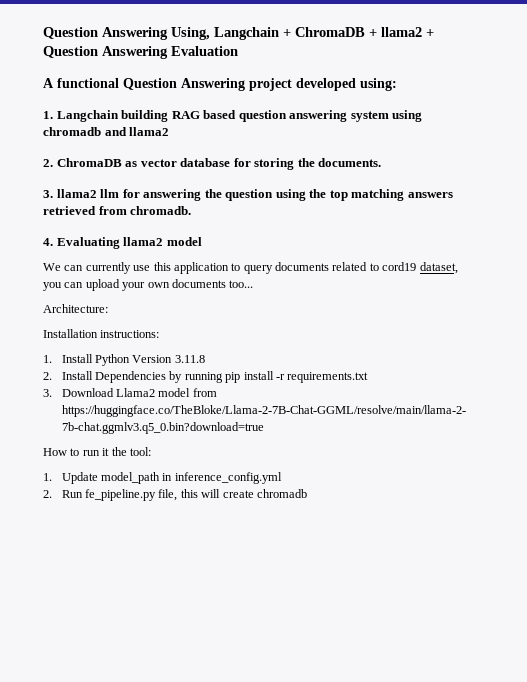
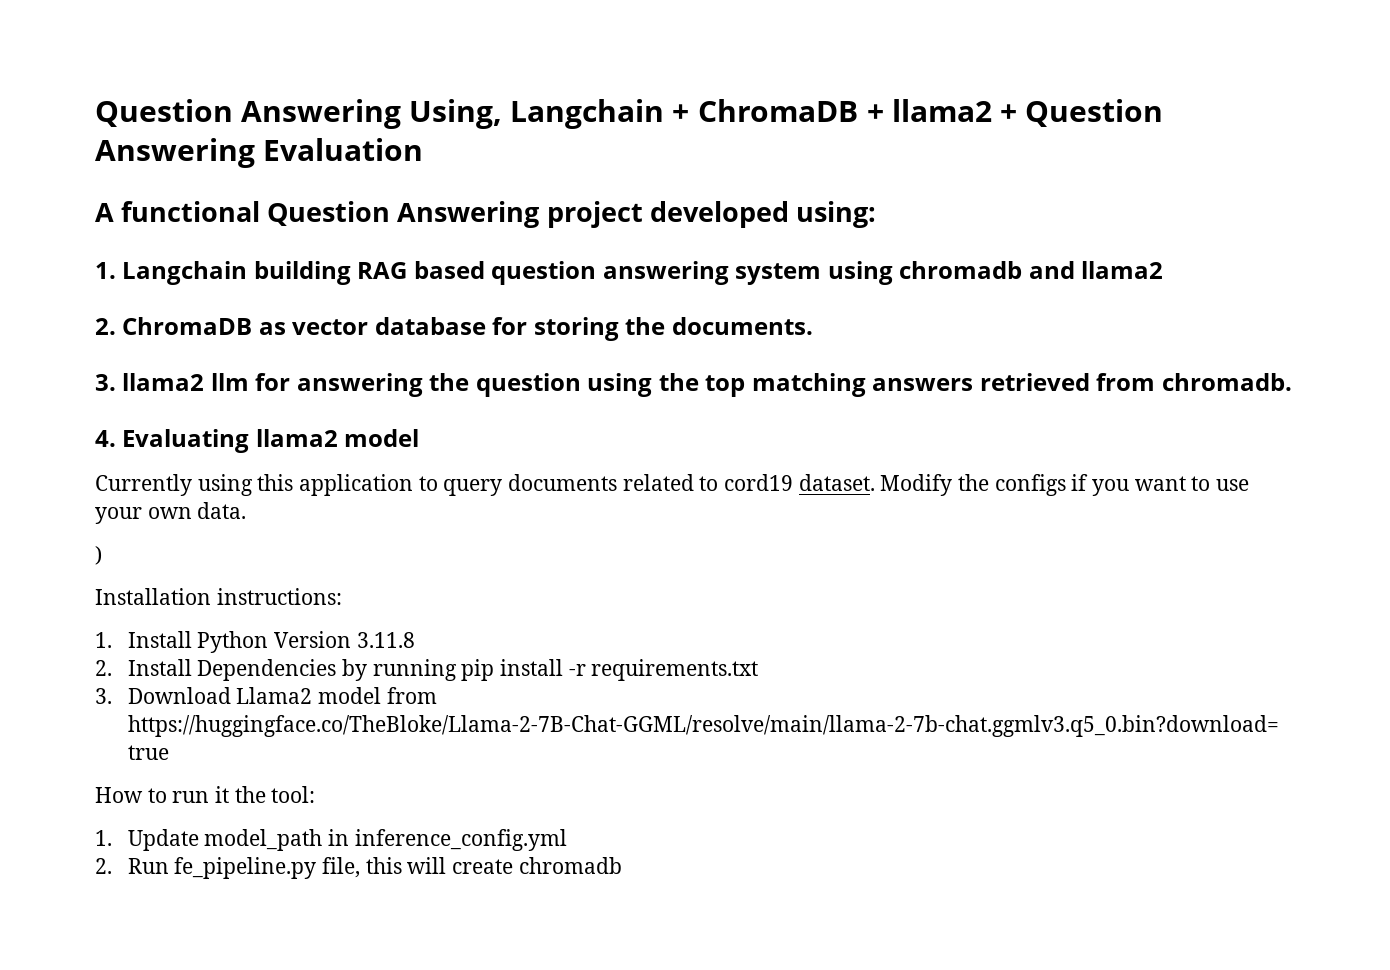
- We can currently use this application to query documents related to cord19 dataset, you can upload your own documents too...
- Architecture:
+ Currently using this application to query documents related to cord19 dataset. Modify the configs if you want to use your own data.
+ )

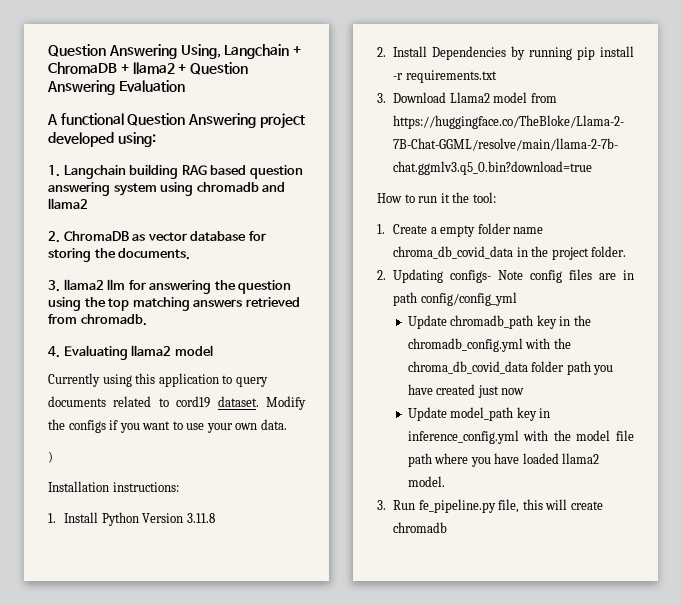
- 1. Update model_path in inference_config.yml
- 2. Run fe_pipeline.py file, this will create chromadb
+ 1. Create a empty folder name chroma_db_covid_data in the project folder.
+ 2. Updating configs- Note config files are in path config/config_yml
+ Update chromadb_path key in the chromadb_config.yml with the chroma_db_covid_data folder path you have created just now
+ Update model_path key in inference_config.yml with the model file path where you have loaded llama2 model.
+ 3. Run fe_pipeline.py file, this will create chromadb

